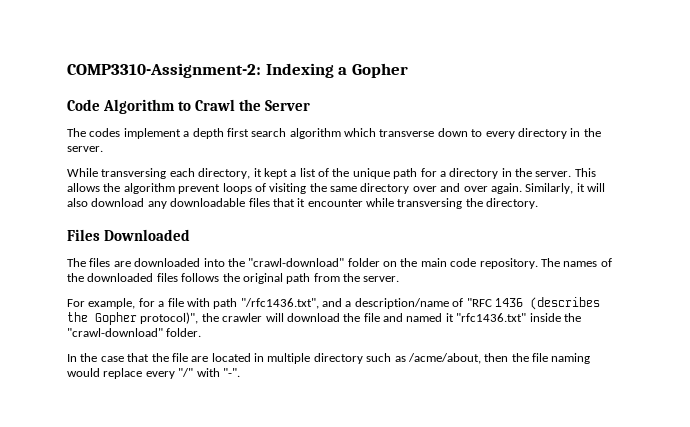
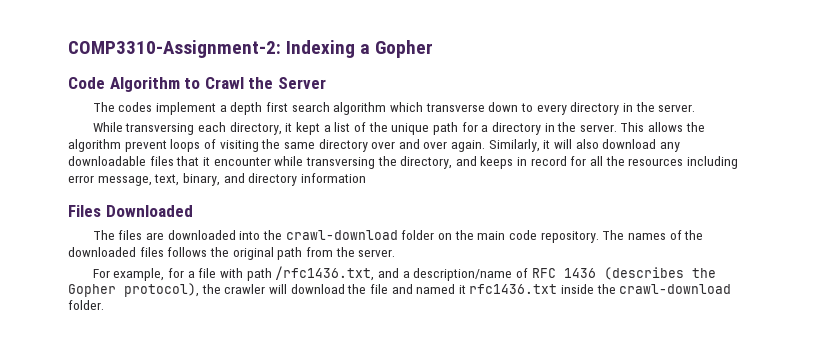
- Similarly, it will also download any downloadable files that it encounter while transversing the directory.
+ Similarly, it will also download any downloadable files that it encounter while transversing the directory, and keeps in record for all the resources including error message, text, binary, and directory information
- The files are downloaded into the "crawl-download" folder on the main code repository.
+ The files are downloaded into the crawl-download folder on the main code repository.
- For example, for a file with path "/rfc1436.txt", and a description/name of "RFC 1436 (describes the Gopher protocol)", the crawler will download the file and named it "rfc1436.txt" inside the "crawl-download" folder.
+ For example, for a file with path /rfc1436.txt, and a description/name of RFC 1436 (describes the Gopher protocol), the crawler will download the file and named it rfc1436.txt inside the crawl-download folder.
- In the case that the file are located in multiple directory such as /acme/about, then the file naming would replace every "/" with "-".

